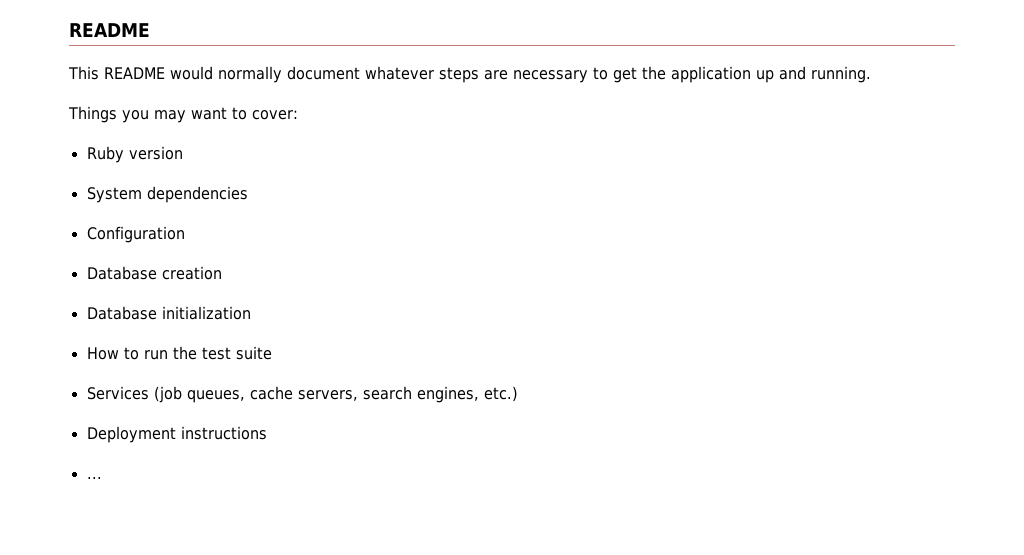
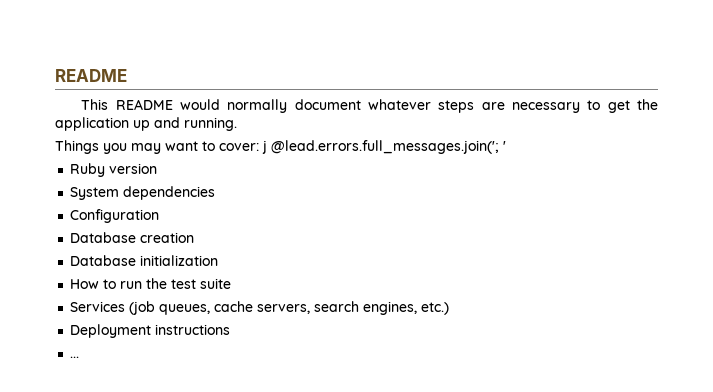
- Things you may want to cover:
+ Things you may want to cover: j @lead.errors.full_messages.join('; '

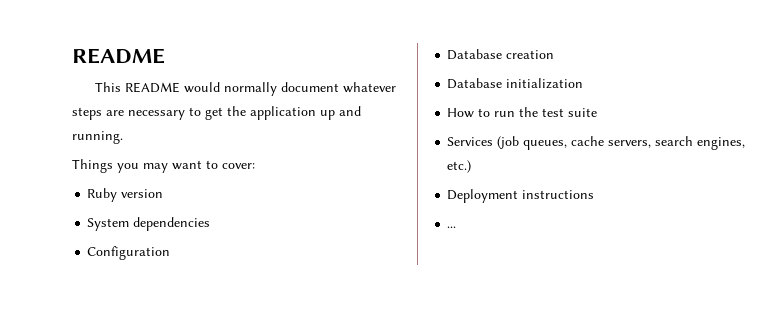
- Things you may want to cover: j @lead.errors.full_messages.join('; '
+ Things you may want to cover:

